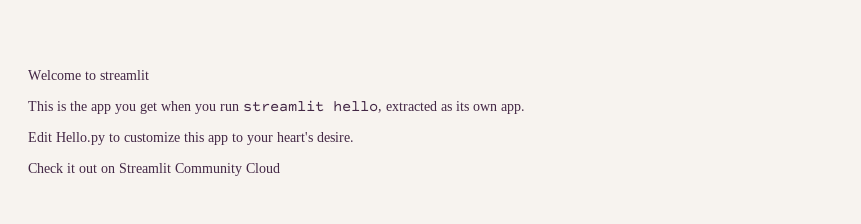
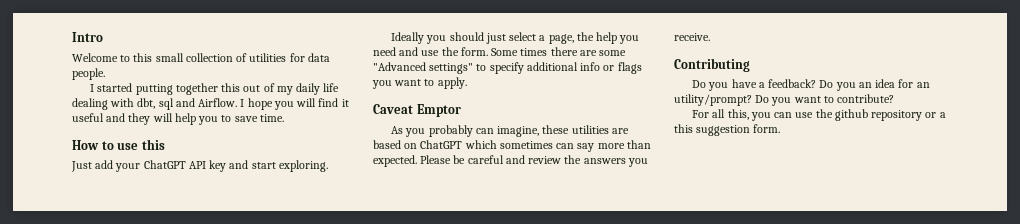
+ Intro
- Welcome to streamlit
- This is the app you get when you run streamlit hello, extracted as its own app.
- Edit Hello.py to customize this app to your heart's desire.
- Check it out on Streamlit Community Cloud
+ Welcome to this small collection of utilities for data people.
+ I started putting together this out of my daily life dealing with dbt, sql and Airflow. I hope you will find it useful and they will help you to save time.
+ How to use this
+ Just add your ChatGPT API key and start exploring.
+ Ideally you should just select a page, the help you need and use the form. Some times there are some "Advanced settings" to specify additional info or flags you want to apply.
+ Caveat Emptor
+ As you probably can imagine, these utilities are based on ChatGPT which sometimes can say more than expected. Please be careful and review the answers you receive.
+ Contributing
+ Do you have a feedback? Do you an idea for an utility/prompt? Do you want to contribute?
+ For all this, you can use the github repository or a this suggestion form.

